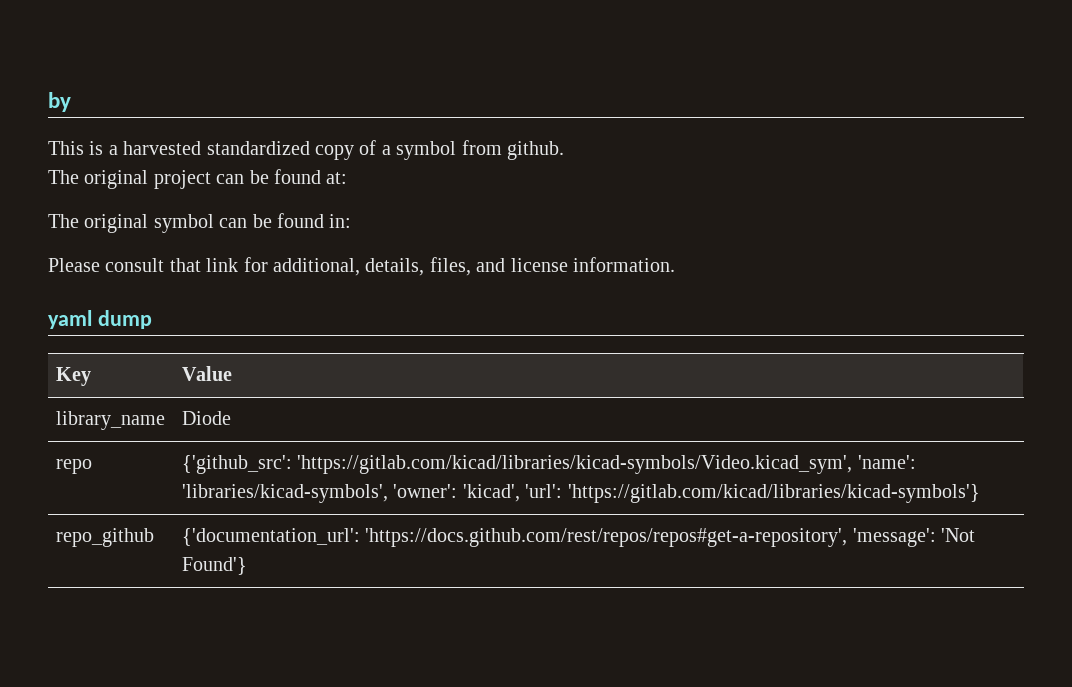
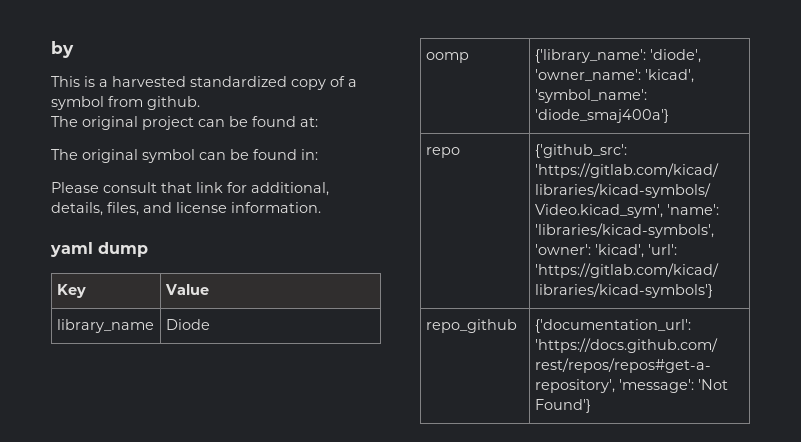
+ oomp | {'library_name': 'diode', 'owner_name': 'kicad', 'symbol_name': 'diode_smaj400a'}

